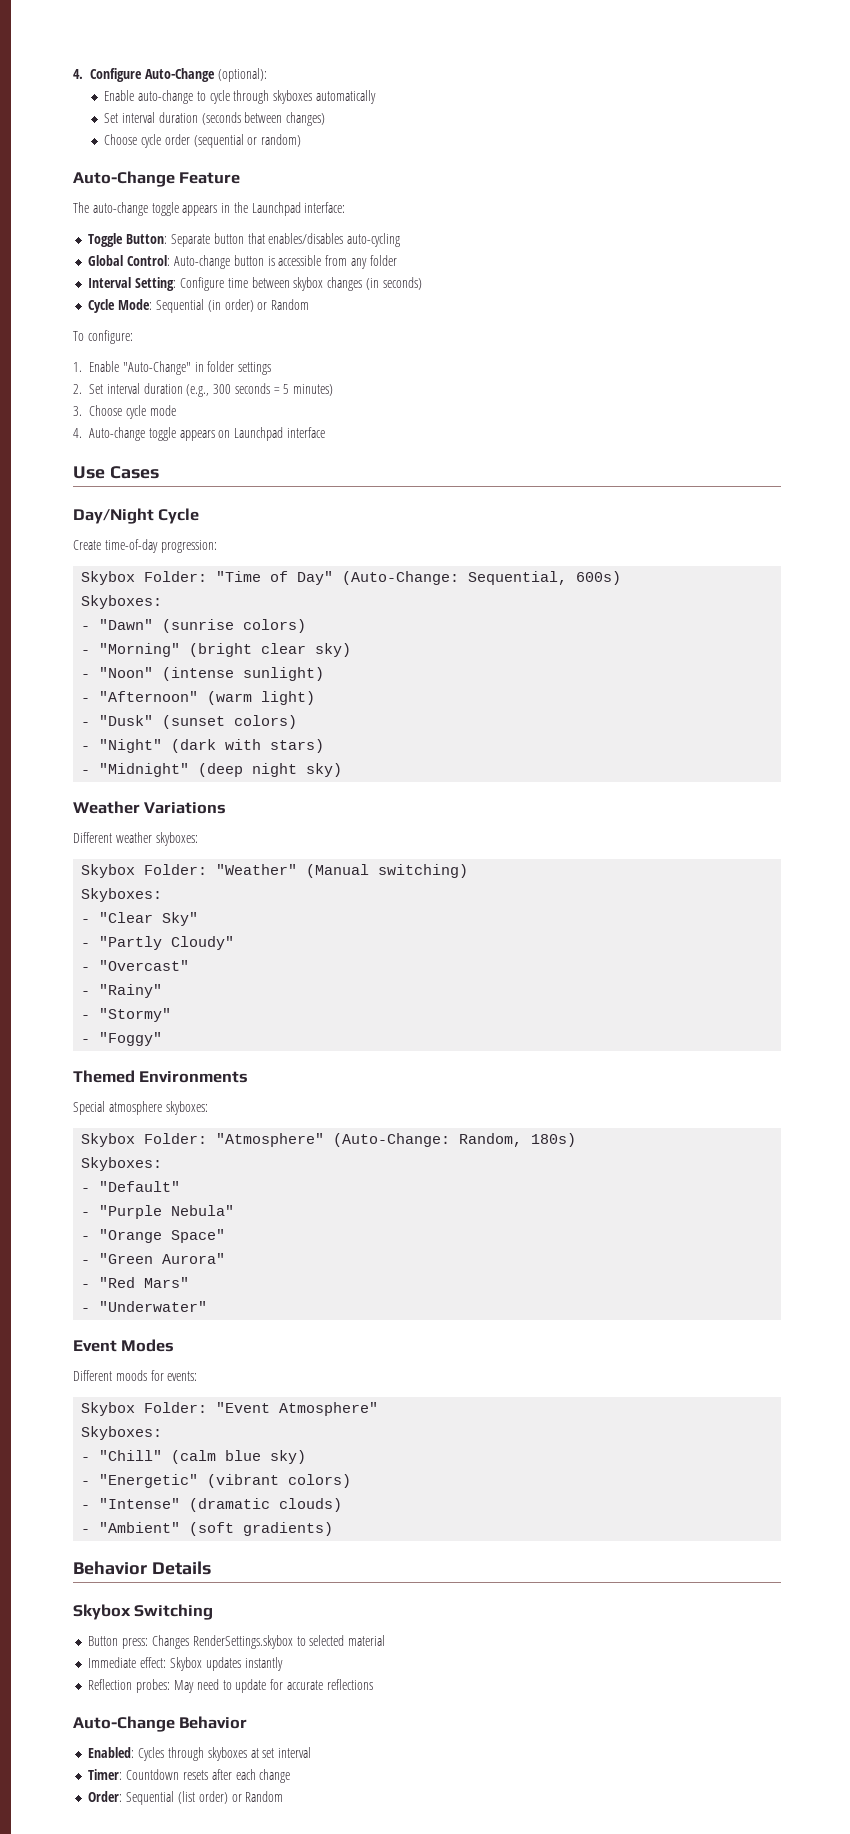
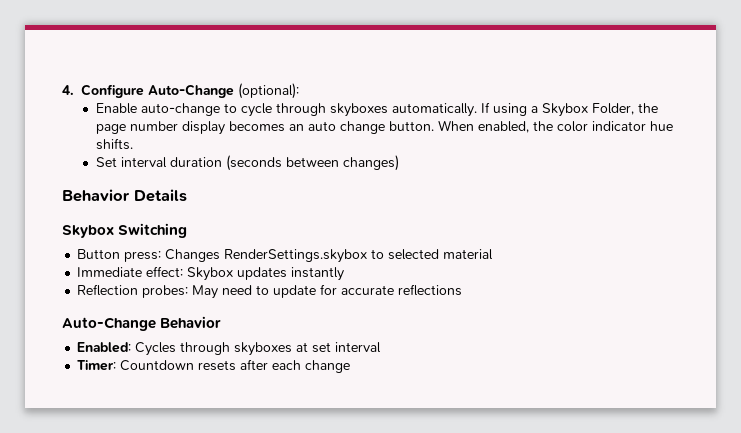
- Enable auto-change to cycle through skyboxes automatically
+ Enable auto-change to cycle through skyboxes automatically. If using a Skybox Folder, the page number display becomes an auto change button. When enabled, the color indicator hue shifts.
- Choose cycle order (sequential or random)
- Auto-Change Feature
- The auto-change toggle appears in the Launchpad interface:
- Toggle Button: Separate button that enables/disables auto-cycling
- Global Control: Auto-change button is accessible from any folder
- Interval Setting: Configure time between skybox changes (in seconds)
- Cycle Mode: Sequential (in order) or Random
- To configure:
- 1. Enable "Auto-Change" in folder settings
- 2. Set interval duration (e.g., 300 seconds = 5 minutes)
- 3. Choose cycle mode
- 4. Auto-change toggle appears on Launchpad interface
- Use Cases
- Day/Night Cycle
- Create time-of-day progression:
- Skybox Folder: "Time of Day" (Auto-Change: Sequential, 600s)
- Skyboxes:
- - "Dawn" (sunrise colors)
- - "Morning" (bright clear sky)
- - "Noon" (intense sunlight)
- - "Afternoon" (warm light)
- - "Dusk" (sunset colors)
- - "Night" (dark with stars)
- - "Midnight" (deep night sky)
- Weather Variations
- Different weather skyboxes:
- Skybox Folder: "Weather" (Manual switching)
- Skyboxes:
- - "Clear Sky"
- - "Partly Cloudy"
- - "Overcast"
- - "Rainy"
- - "Stormy"
- - "Foggy"
- Themed Environments
- Special atmosphere skyboxes:
- Skybox Folder: "Atmosphere" (Auto-Change: Random, 180s)
- Skyboxes:
- - "Default"
- - "Purple Nebula"
- - "Orange Space"
- - "Green Aurora"
- - "Red Mars"
- - "Underwater"
- Event Modes
- Different moods for events:
- Skybox Folder: "Event Atmosphere"
- Skyboxes:
- - "Chill" (calm blue sky)
- - "Energetic" (vibrant colors)
- - "Intense" (dramatic clouds)
- - "Ambient" (soft gradients)
- Order: Sequential (list order) or Random

